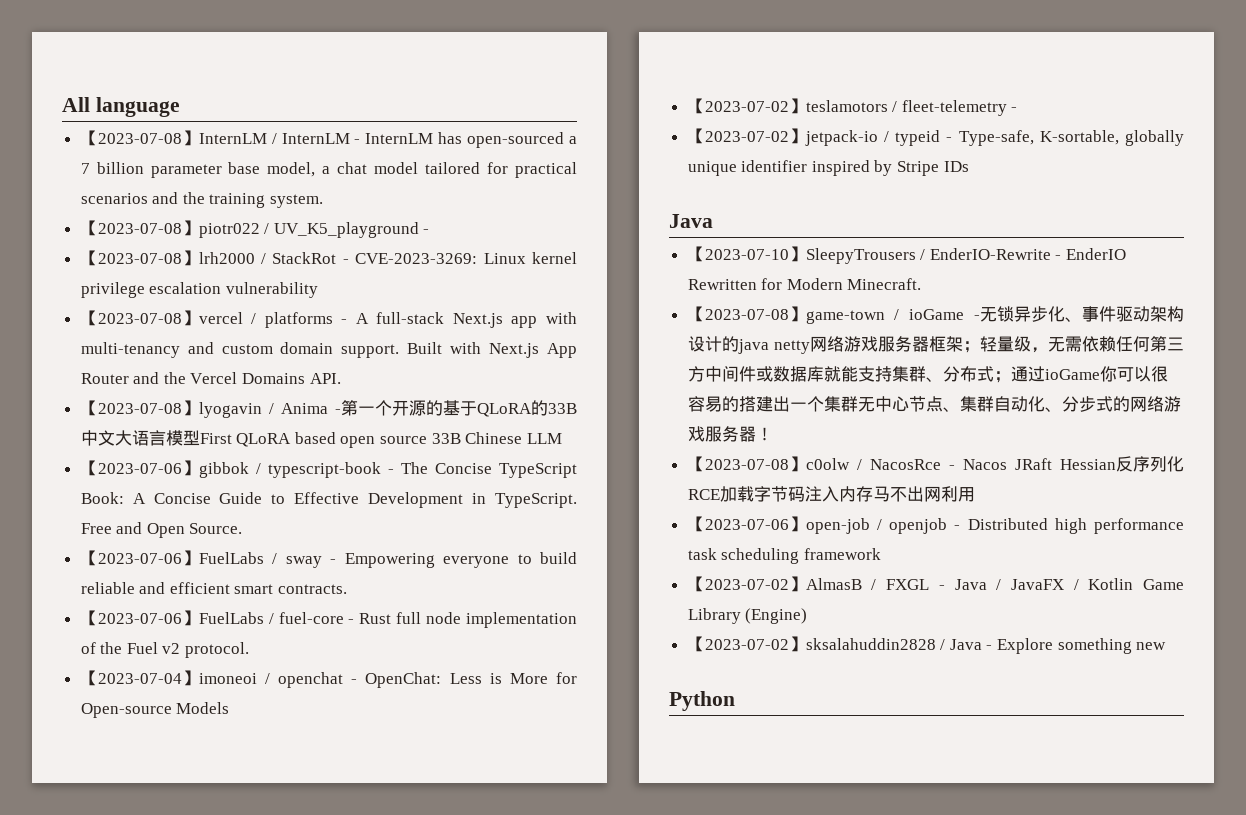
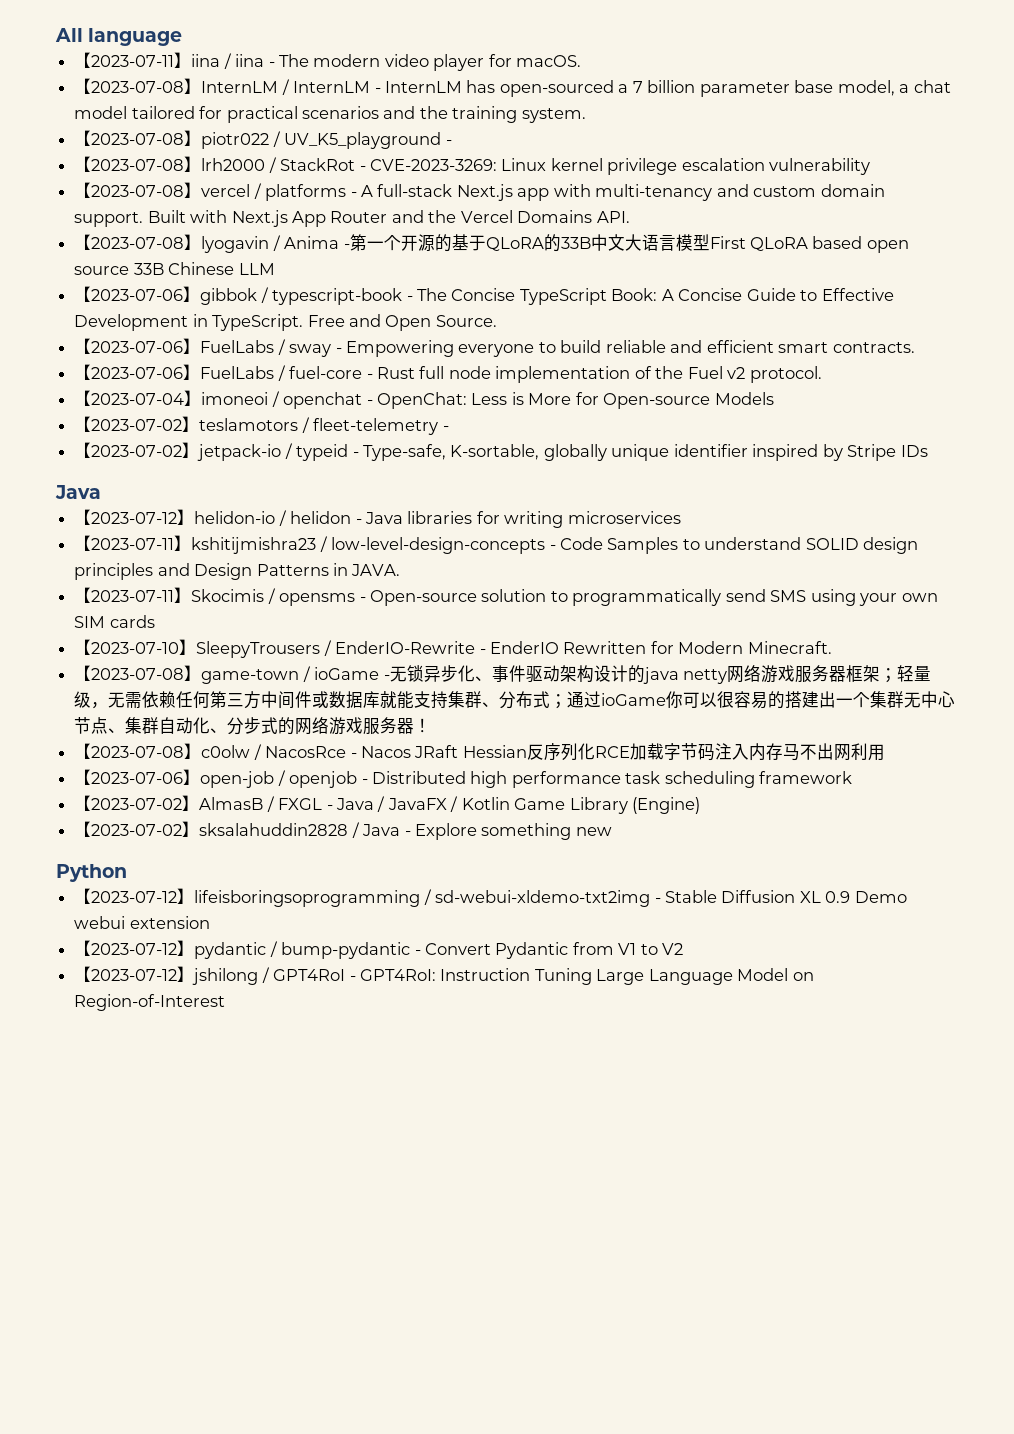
+ 【2023-07-11】iina / iina - The modern video player for macOS.
+ 【2023-07-12】helidon-io / helidon - Java libraries for writing microservices
+ 【2023-07-11】kshitijmishra23 / low-level-design-concepts - Code Samples to understand SOLID design principles and Design Patterns in JAVA.
+ 【2023-07-11】Skocimis / opensms - Open-source solution to programmatically send SMS using your own SIM cards
+ 【2023-07-12】lifeisboringsoprogramming / sd-webui-xldemo-txt2img - Stable Diffusion XL 0.9 Demo webui extension
+ 【2023-07-12】pydantic / bump-pydantic - Convert Pydantic from V1 to V2
+ 【2023-07-12】jshilong / GPT4RoI - GPT4RoI: Instruction Tuning Large Language Model on Region-of-Interest

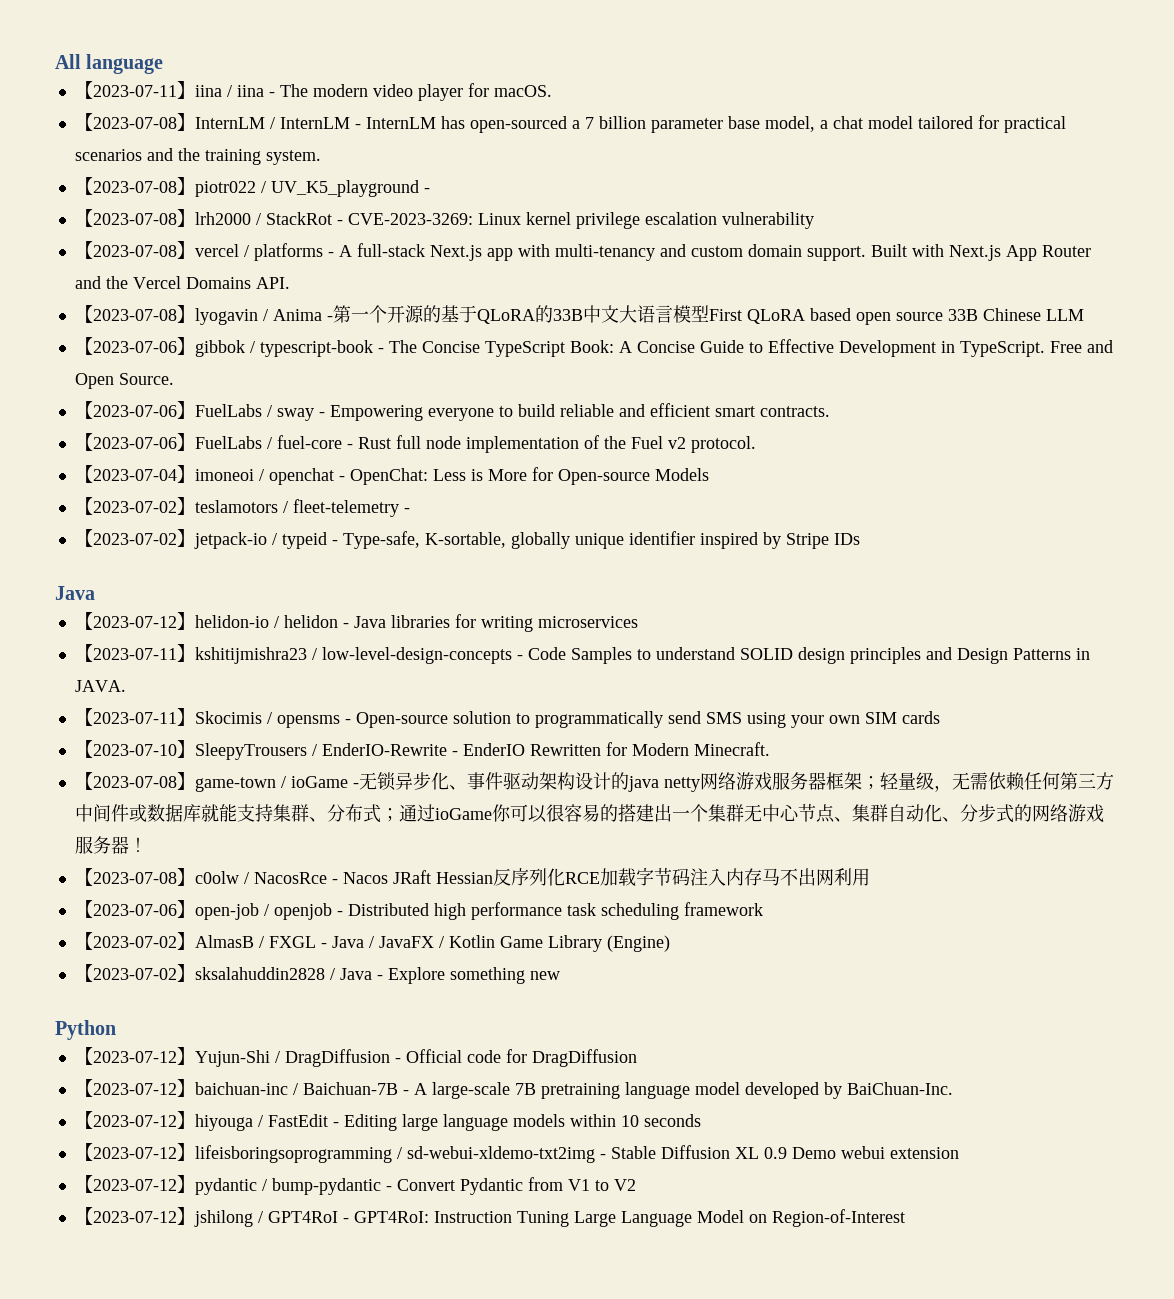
+ 【2023-07-12】Yujun-Shi / DragDiffusion - Official code for DragDiffusion
+ 【2023-07-12】baichuan-inc / Baichuan-7B - A large-scale 7B pretraining language model developed by BaiChuan-Inc.
+ 【2023-07-12】hiyouga / FastEdit - Editing large language models within 10 seconds

